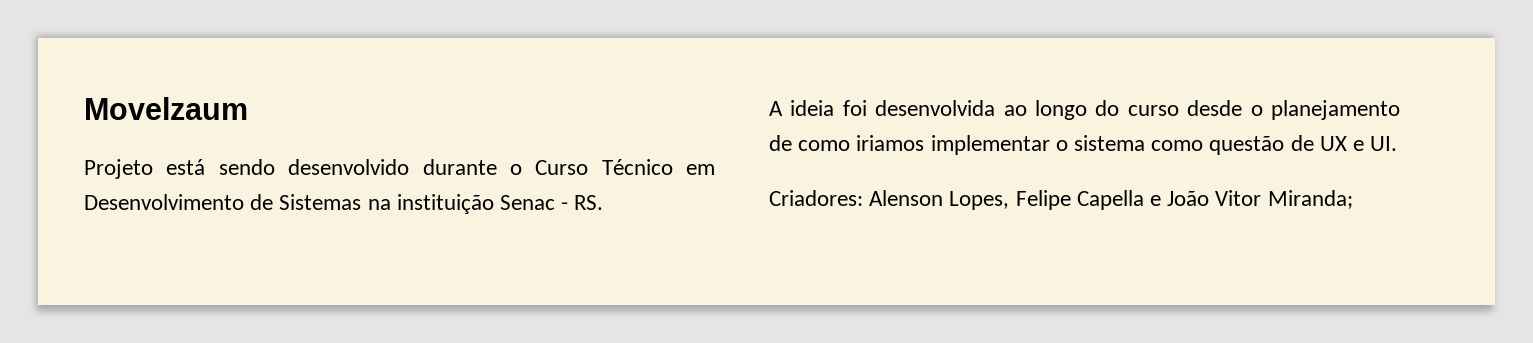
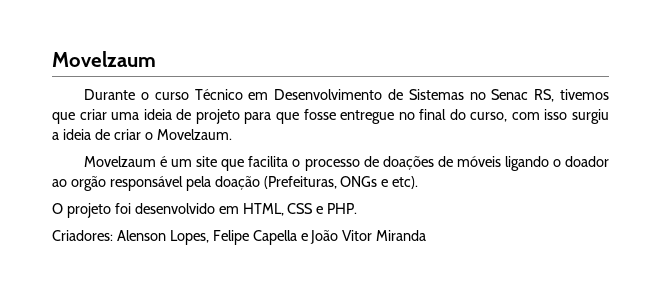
- Projeto está sendo desenvolvido durante o Curso Técnico em Desenvolvimento de Sistemas na instituição Senac - RS.
- A ideia foi desenvolvida ao longo do curso desde o planejamento de como iriamos implementar o sistema como questão de UX e UI.
+ Durante o curso Técnico em Desenvolvimento de Sistemas no Senac RS, tivemos que criar uma ideia de projeto para que fosse entregue no final do curso, com isso surgiu a ideia de criar o Movelzaum.
+ Movelzaum é um site que facilita o processo de doações de móveis ligando o doador ao orgão responsável pela doação (Prefeituras, ONGs e etc).
+ O projeto foi desenvolvido em HTML, CSS e PHP.
- Criadores: Alenson Lopes, Felipe Capella e João Vitor Miranda;
+ Criadores: Alenson Lopes, Felipe Capella e João Vitor Miranda

